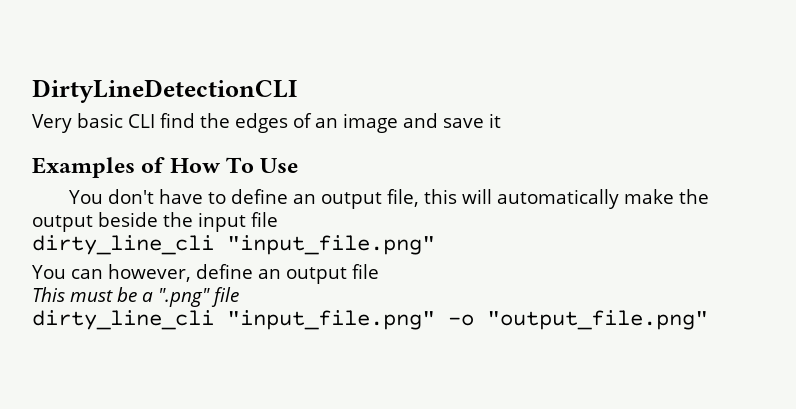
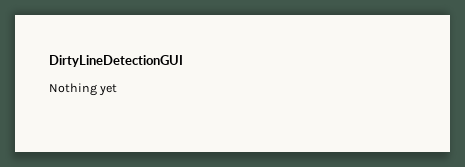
- DirtyLineDetectionCLI
- Very basic CLI find the edges of an image and save it
- Examples of How To Use
- You don't have to define an output file, this will automatically make the output beside the input file
- dirty_line_cli "input_file.png"
- You can however, define an output file
- This must be a ".png" file
- dirty_line_cli "input_file.png" -o "output_file.png"
+ DirtyLineDetectionGUI
+ Nothing yet

